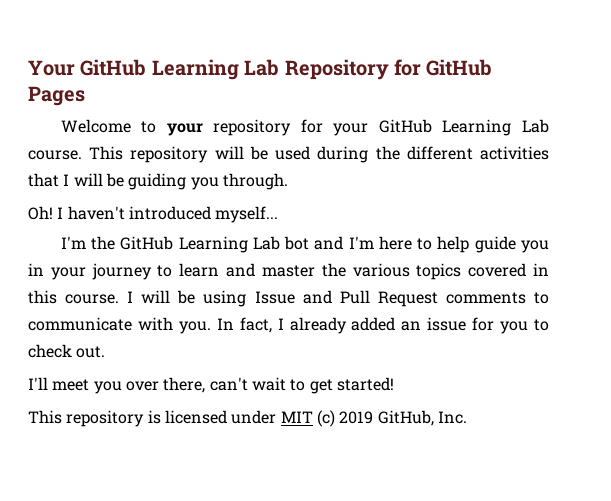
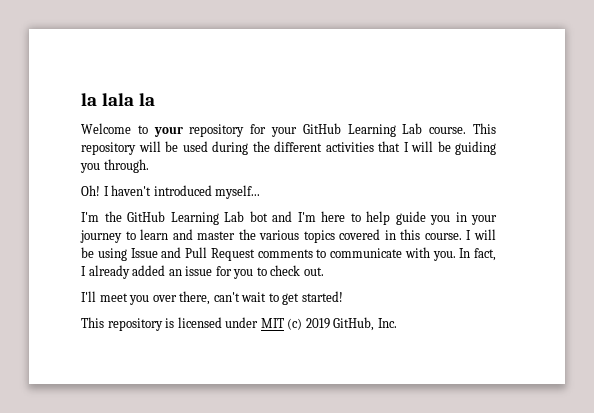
- Your GitHub Learning Lab Repository for GitHub Pages
+ la lala la

